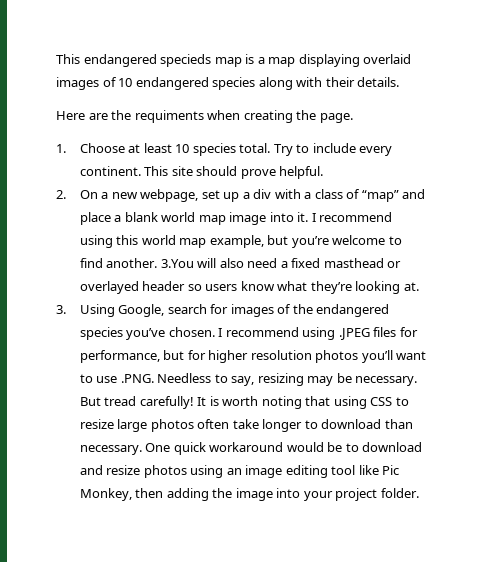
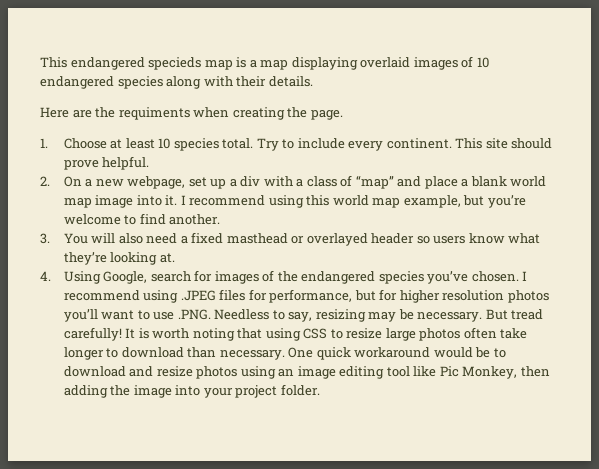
- I recommend using this world map example, but you’re welcome to find another. 3.You will also need a fixed masthead or overlayed header so users know what they’re looking at.
+ I recommend using this world map example, but you’re welcome to find another.
+ 3. You will also need a fixed masthead or overlayed header so users know what they’re looking at.
- 3. Using Google, search for images of the endangered species you’ve chosen.
+ 4. Using Google, search for images of the endangered species you’ve chosen.

